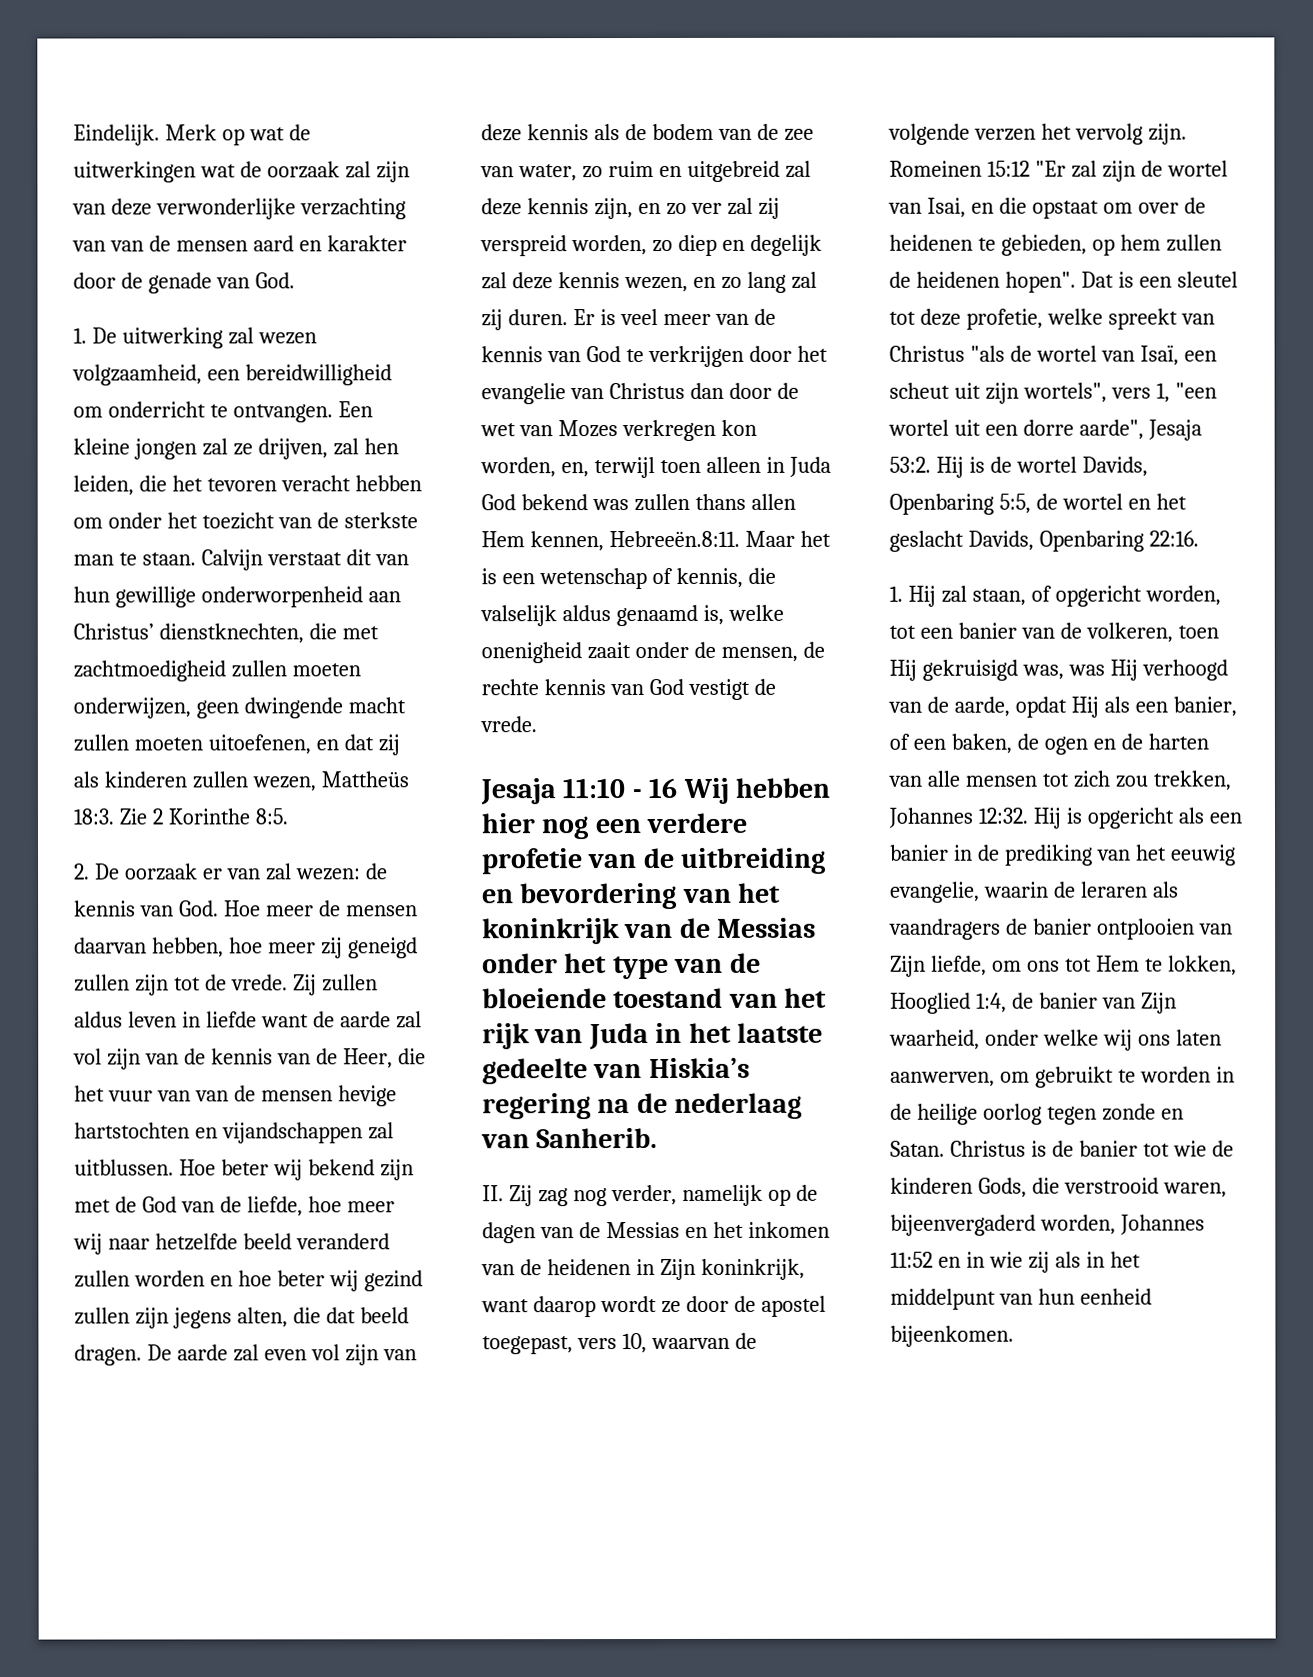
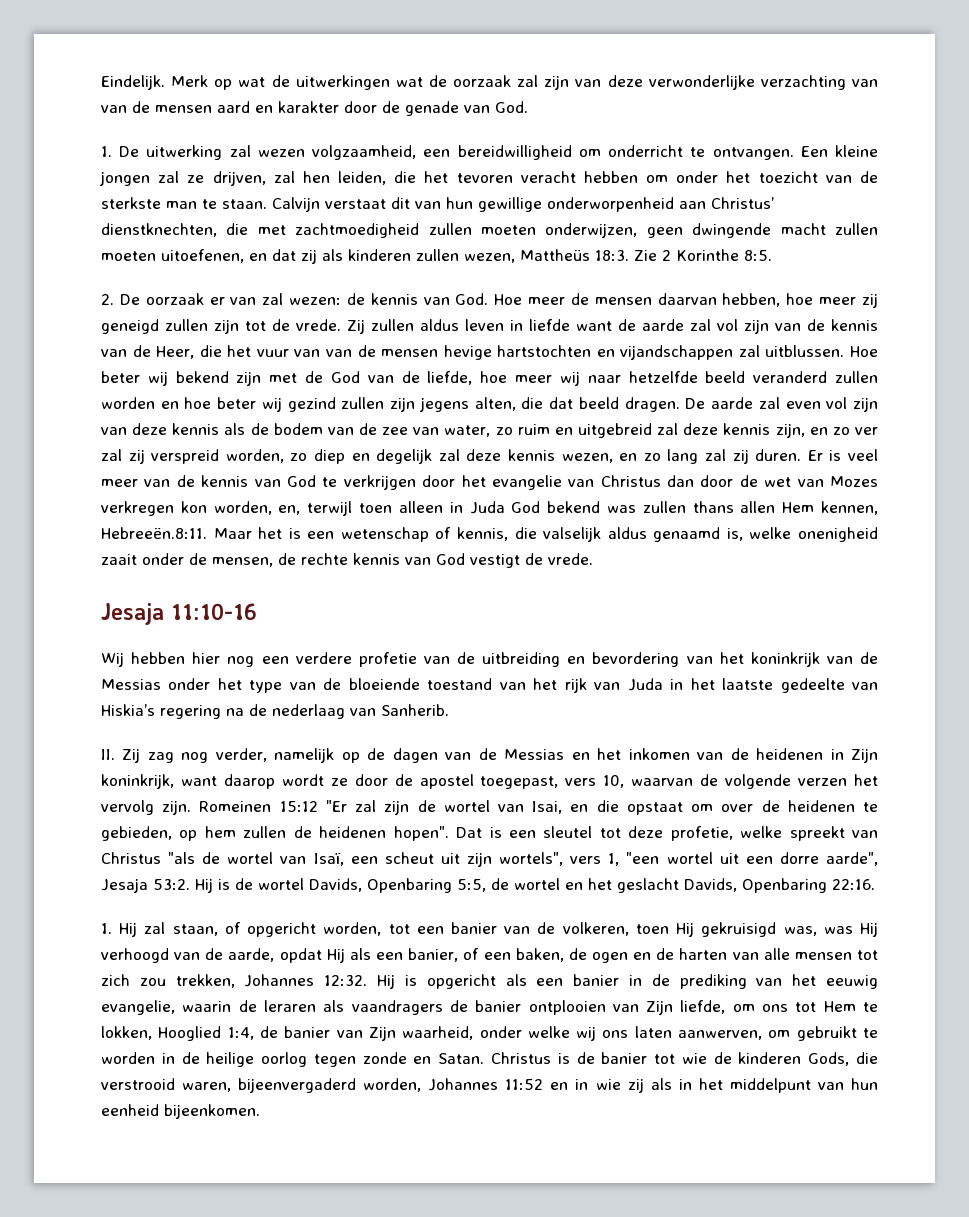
- Jesaja 11:10 - 16 Wij hebben hier nog een verdere profetie van de uitbreiding en bevordering van het koninkrijk van de Messias onder het type van de bloeiende toestand van het rijk van Juda in het laatste gedeelte van Hiskia’s regering na de nederlaag van Sanherib.
+ Jesaja 11:10-16
+ Wij hebben hier nog een verdere profetie van de uitbreiding en bevordering van het koninkrijk van de Messias onder het type van de bloeiende toestand van het rijk van Juda in het laatste gedeelte van Hiskia’s regering na de nederlaag van Sanherib.

